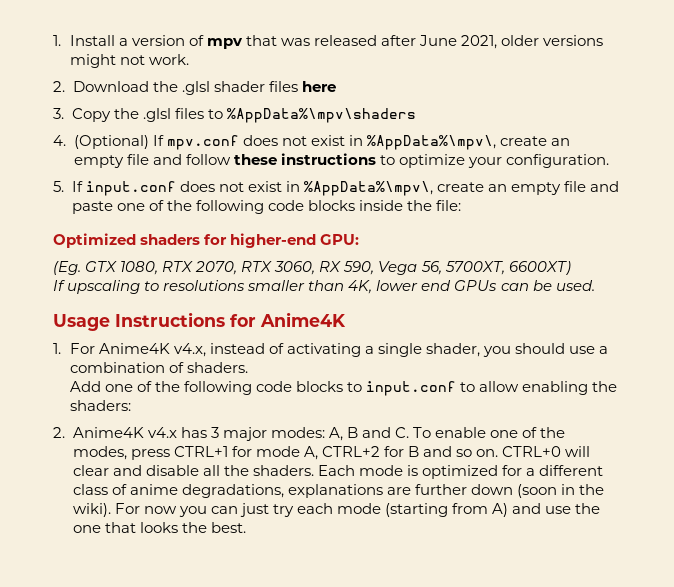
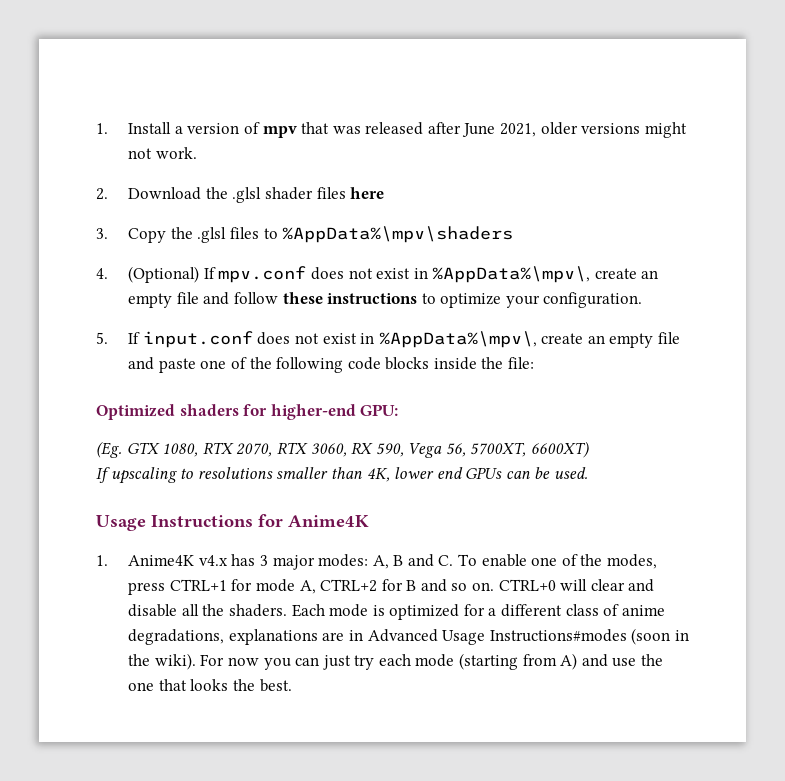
- 1. For Anime4K v4.x, instead of activating a single shader, you should use a combination of shaders.
- Add one of the following code blocks to input.conf to allow enabling the shaders:
- 2. Anime4K v4.x has 3 major modes: A, B and C. To enable one of the modes, press CTRL+1 for mode A, CTRL+2 for B and so on.
+ 1. Anime4K v4.x has 3 major modes: A, B and C. To enable one of the modes, press CTRL+1 for mode A, CTRL+2 for B and so on.
- Each mode is optimized for a different class of anime degradations, explanations are further down (soon in the wiki).
+ Each mode is optimized for a different class of anime degradations, explanations are in Advanced Usage Instructions#modes (soon in the wiki).

